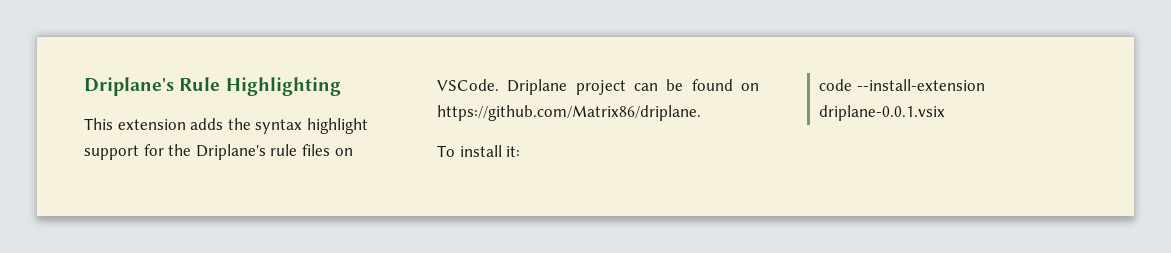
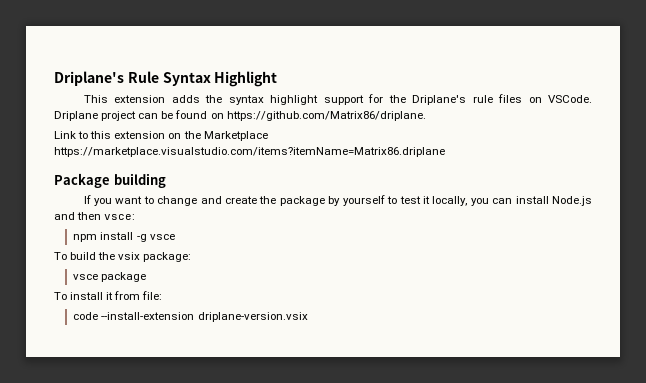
- Driplane's Rule Highlighting
+ Driplane's Rule Syntax Highlight
+ Link to this extension on the Marketplace https://marketplace.visualstudio.com/items?itemName=Matrix86.driplane
+ Package building
+ If you want to change and create the package by yourself to test it locally, you can install Node.js and then vsce:
+ npm install -g vsce
+ To build the vsix package:
+ vsce package
- To install it:
+ To install it from file:
- code --install-extension driplane-0.0.1.vsix
+ code --install-extension driplane-version.vsix

